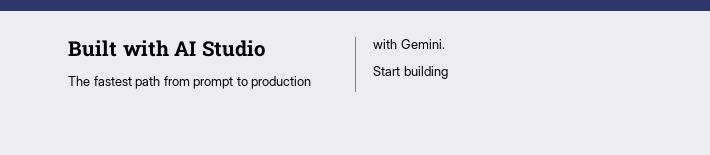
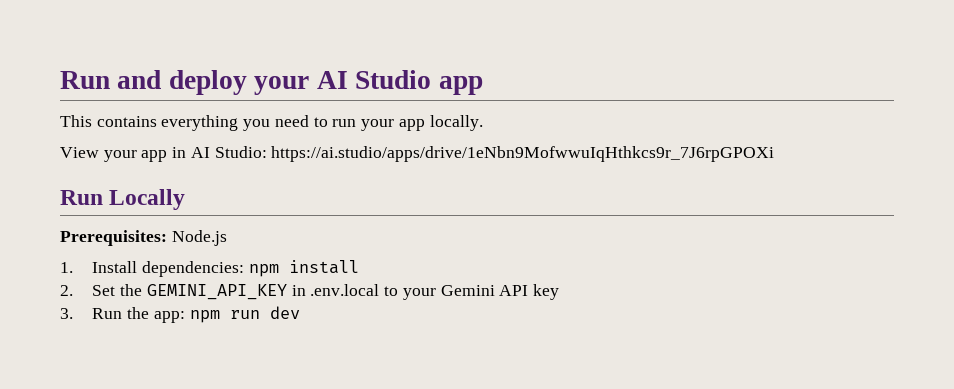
- Built with AI Studio
- The fastest path from prompt to production with Gemini.
- Start building
+ Run and deploy your AI Studio app
+ This contains everything you need to run your app locally.
+ View your app in AI Studio: https://ai.studio/apps/drive/1eNbn9MofwwuIqHthkcs9r_7J6rpGPOXi
+ Run Locally
+ Prerequisites: Node.js
+ 1. Install dependencies: npm install
+ 2. Set the GEMINI_API_KEY in .env.local to your Gemini API key
+ 3. Run the app: npm run dev

